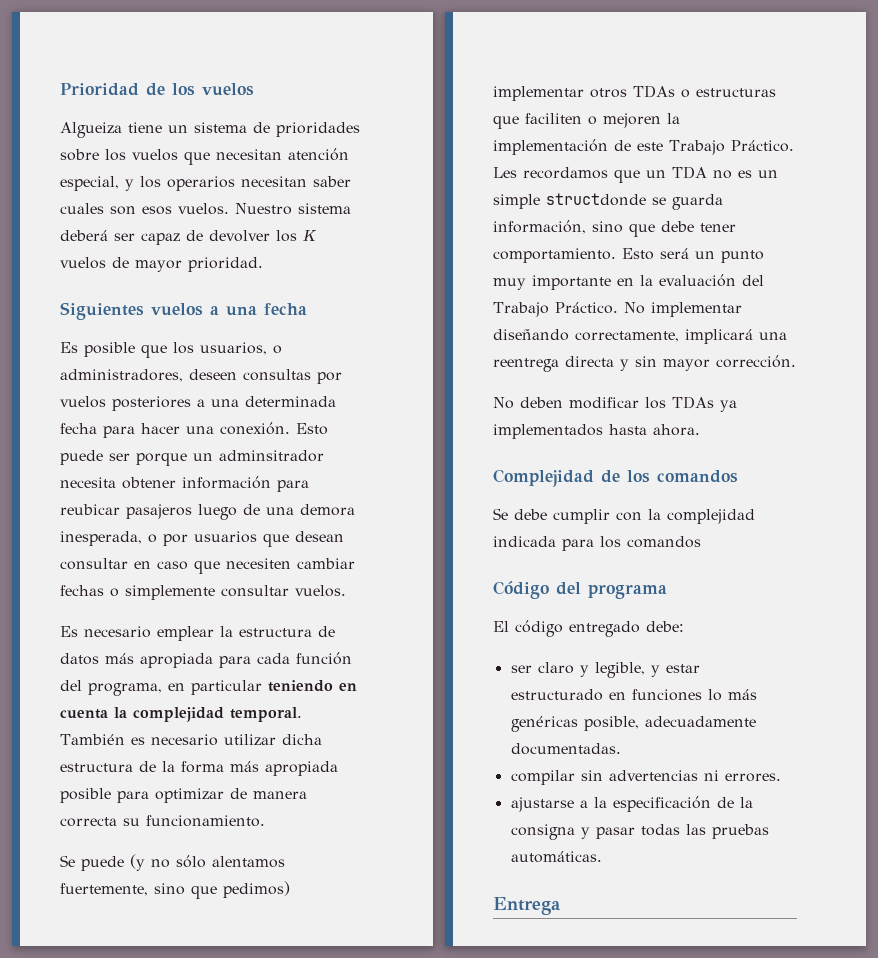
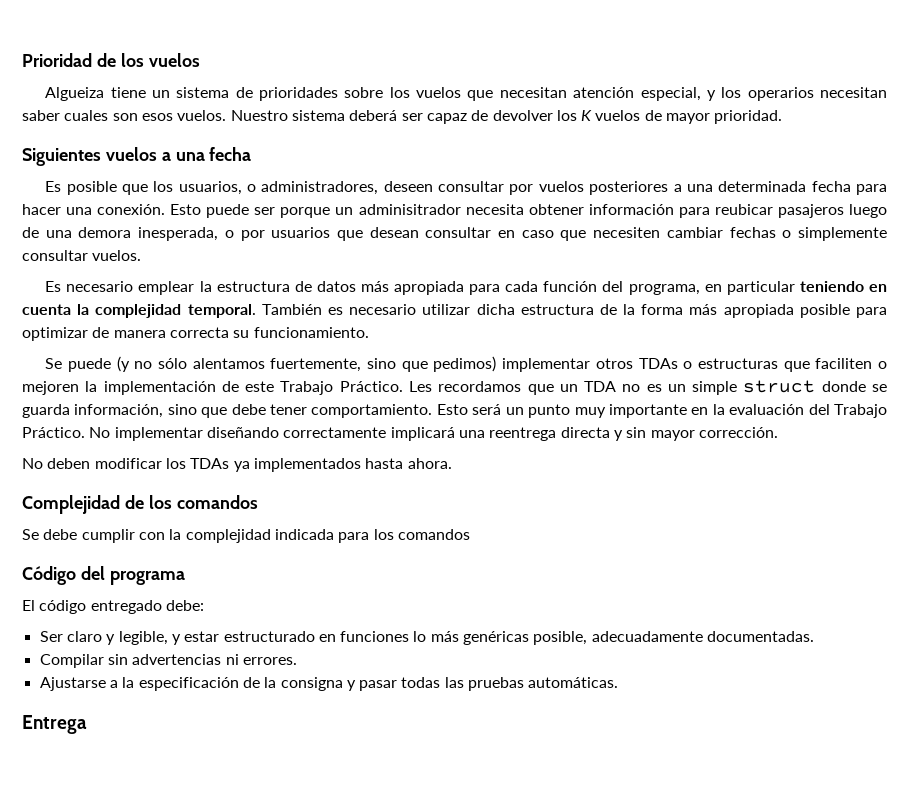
- Es posible que los usuarios, o administradores, deseen consultas por vuelos posteriores a una determinada fecha para hacer una conexión.
+ Es posible que los usuarios, o administradores, deseen consultar por vuelos posteriores a una determinada fecha para hacer una conexión.
- Esto puede ser porque un adminsitrador necesita obtener información para reubicar pasajeros luego de una demora inesperada, o por usuarios que desean consultar en caso que necesiten cambiar fechas o simplemente consultar vuelos.
+ Esto puede ser porque un adminisitrador necesita obtener información para reubicar pasajeros luego de una demora inesperada, o por usuarios que desean consultar en caso que necesiten cambiar fechas o simplemente consultar vuelos.
- Les recordamos que un TDA no es un simple structdonde se guarda información, sino que debe tener comportamiento.
+ Les recordamos que un TDA no es un simple struct donde se guarda información, sino que debe tener comportamiento.
- No implementar diseñando correctamente, implicará una reentrega directa y sin mayor corrección.
+ No implementar diseñando correctamente implicará una reentrega directa y sin mayor corrección.
- ser claro y legible, y estar estructurado en funciones lo más genéricas posible, adecuadamente documentadas.
+ Ser claro y legible, y estar estructurado en funciones lo más genéricas posible, adecuadamente documentadas.
- compilar sin advertencias ni errores.
+ Compilar sin advertencias ni errores.
- ajustarse a la especificación de la consigna y pasar todas las pruebas automáticas.
+ Ajustarse a la especificación de la consigna y pasar todas las pruebas automáticas.

